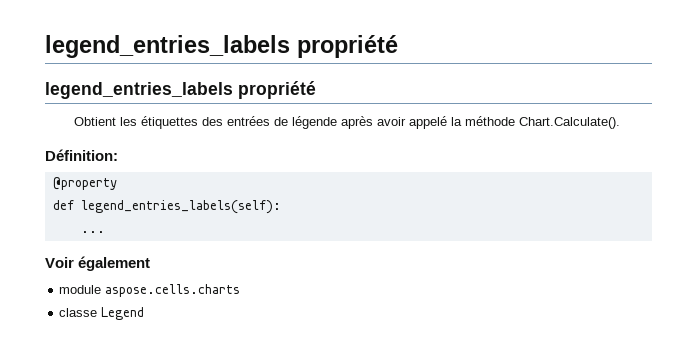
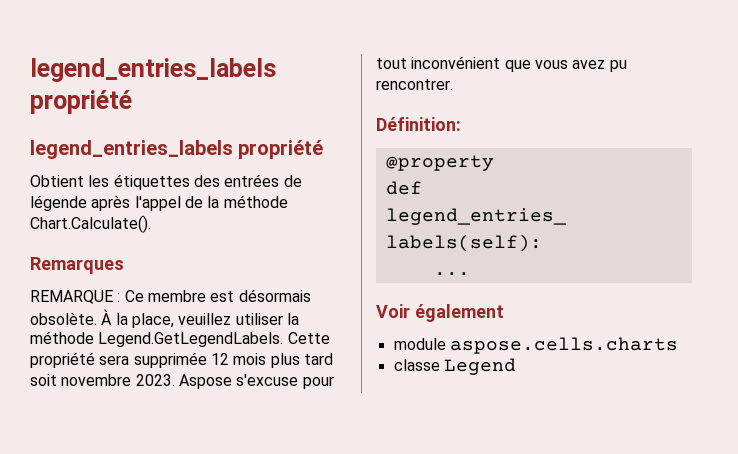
- Obtient les étiquettes des entrées de légende après avoir appelé la méthode Chart.Calculate().
+ Obtient les étiquettes des entrées de légende après l'appel de la méthode Chart.Calculate().
+ Remarques
+ REMARQUE : Ce membre est désormais obsolète. À la place, veuillez utiliser la méthode Legend.GetLegendLabels. Cette propriété sera supprimée 12 mois plus tard soit novembre 2023. Aspose s'excuse pour tout inconvénient que vous avez pu rencontrer.

